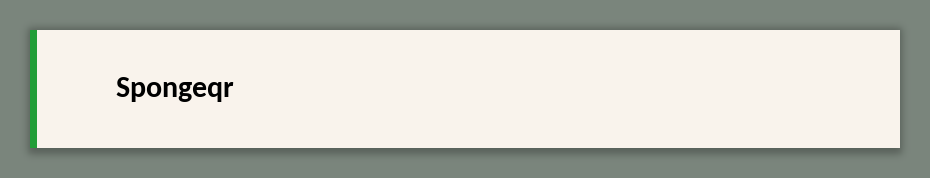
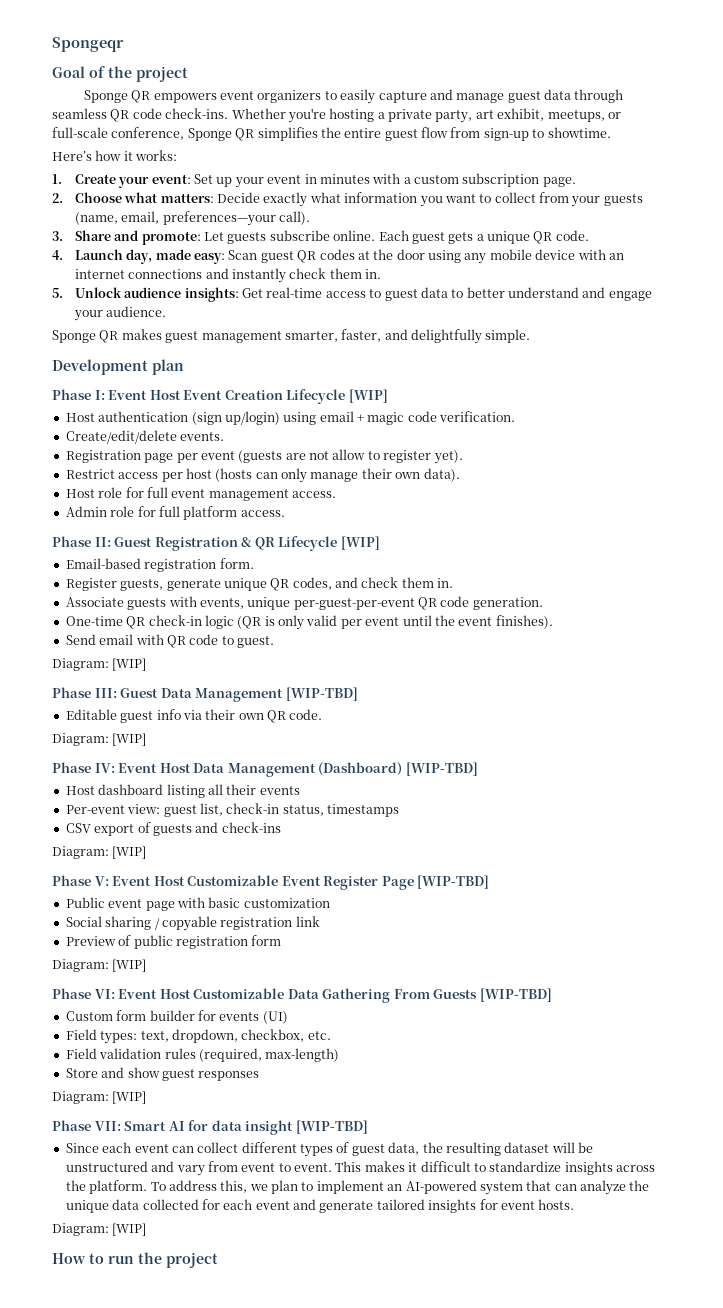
+ Goal of the project
+ Sponge QR empowers event organizers to easily capture and manage guest data through seamless QR code check-ins. Whether you're hosting a private party, art exhibit, meetups, or full-scale conference, Sponge QR simplifies the entire guest flow from sign-up to showtime.
+ Here’s how it works:
+ 1. Create your event: Set up your event in minutes with a custom subscription page.
+ 2. Choose what matters: Decide exactly what information you want to collect from your guests (name, email, preferences—your call).
+ 3. Share and promote: Let guests subscribe online. Each guest gets a unique QR code.
+ 4. Launch day, made easy: Scan guest QR codes at the door using any mobile device with an internet connections and instantly check them in.
+ 5. Unlock audience insights: Get real-time access to guest data to better understand and engage your audience.
+ Sponge QR makes guest management smarter, faster, and delightfully simple.
+ Development plan
+ Phase I: Event Host Event Creation Lifecycle [WIP]
+ Host authentication (sign up/login) using email + magic code verification.
+ Create/edit/delete events.
+ Registration page per event (guests are not allow to register yet).
+ Restrict access per host (hosts can only manage their own data).
+ Host role for full event management access.
+ Admin role for full platform access.
+ Phase II: Guest Registration & QR Lifecycle [WIP]
+ Email-based registration form.
+ Register guests, generate unique QR codes, and check them in.
+ Associate guests with events, unique per-guest-per-event QR code generation.
+ One-time QR check-in logic (QR is only valid per event until the event finishes).
+ Send email with QR code to guest.
+ Diagram: [WIP]
+ Phase III: Guest Data Management [WIP-TBD]
+ Editable guest info via their own QR code.
+ Diagram: [WIP]
+ Phase IV: Event Host Data Management (Dashboard) [WIP-TBD]
+ Host dashboard listing all their events
+ Per-event view: guest list, check-in status, timestamps
+ CSV export of guests and check-ins
+ Diagram: [WIP]
+ Phase V: Event Host Customizable Event Register Page [WIP-TBD]
+ Public event page with basic customization
+ Social sharing / copyable registration link
+ Preview of public registration form
+ Diagram: [WIP]
+ Phase VI: Event Host Customizable Data Gathering From Guests [WIP-TBD]
+ Custom form builder for events (UI)
+ Field types: text, dropdown, checkbox, etc.
+ Field validation rules (required, max-length)
+ Store and show guest responses
+ Diagram: [WIP]
+ Phase VII: Smart AI for data insight [WIP-TBD]
+ Since each event can collect different types of guest data, the resulting dataset will be unstructured and vary from event to event. This makes it difficult to standardize insights across the platform. To address this, we plan to implement an AI-powered system that can analyze the unique data collected for each event and generate tailored insights for event hosts.
+ Diagram: [WIP]
+ How to run the project

